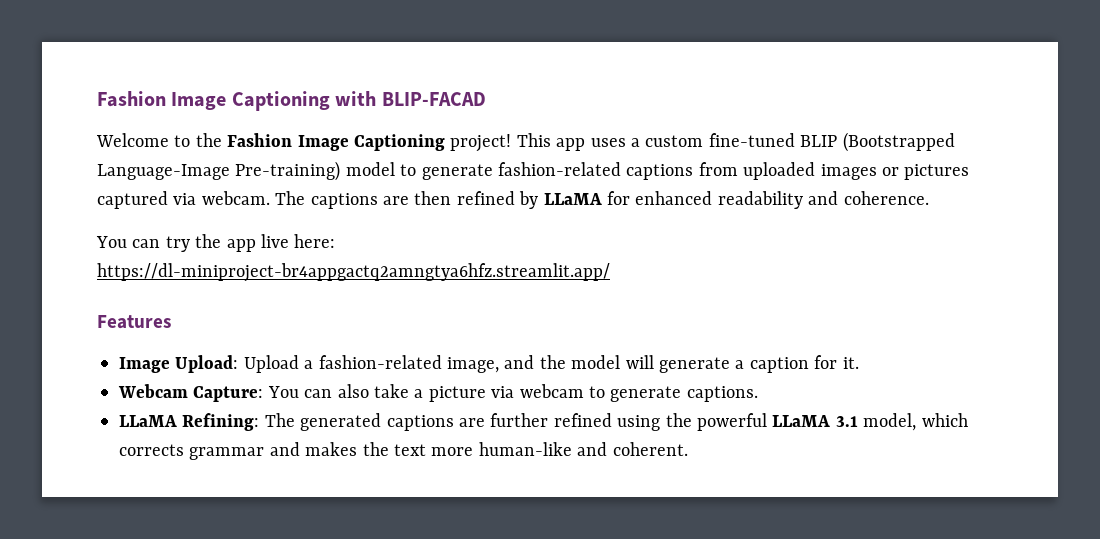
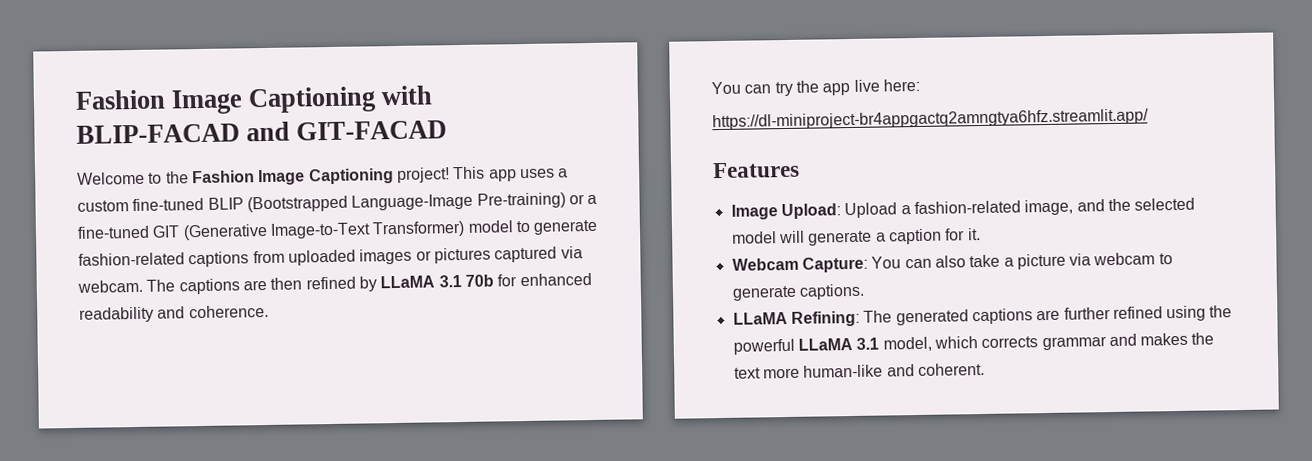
- Fashion Image Captioning with BLIP-FACAD
+ Fashion Image Captioning with BLIP-FACAD and GIT-FACAD
- This app uses a custom fine-tuned BLIP (Bootstrapped Language-Image Pre-training) model to generate fashion-related captions from uploaded images or pictures captured via webcam.
+ This app uses a custom fine-tuned BLIP (Bootstrapped Language-Image Pre-training) or a fine-tuned GIT (Generative Image-to-Text Transformer) model to generate fashion-related captions from uploaded images or pictures captured via webcam.
- The captions are then refined by LLaMA for enhanced readability and coherence.
+ The captions are then refined by LLaMA 3.1 70b for enhanced readability and coherence.
- Image Upload: Upload a fashion-related image, and the model will generate a caption for it.
+ Image Upload: Upload a fashion-related image, and the selected model will generate a caption for it.

